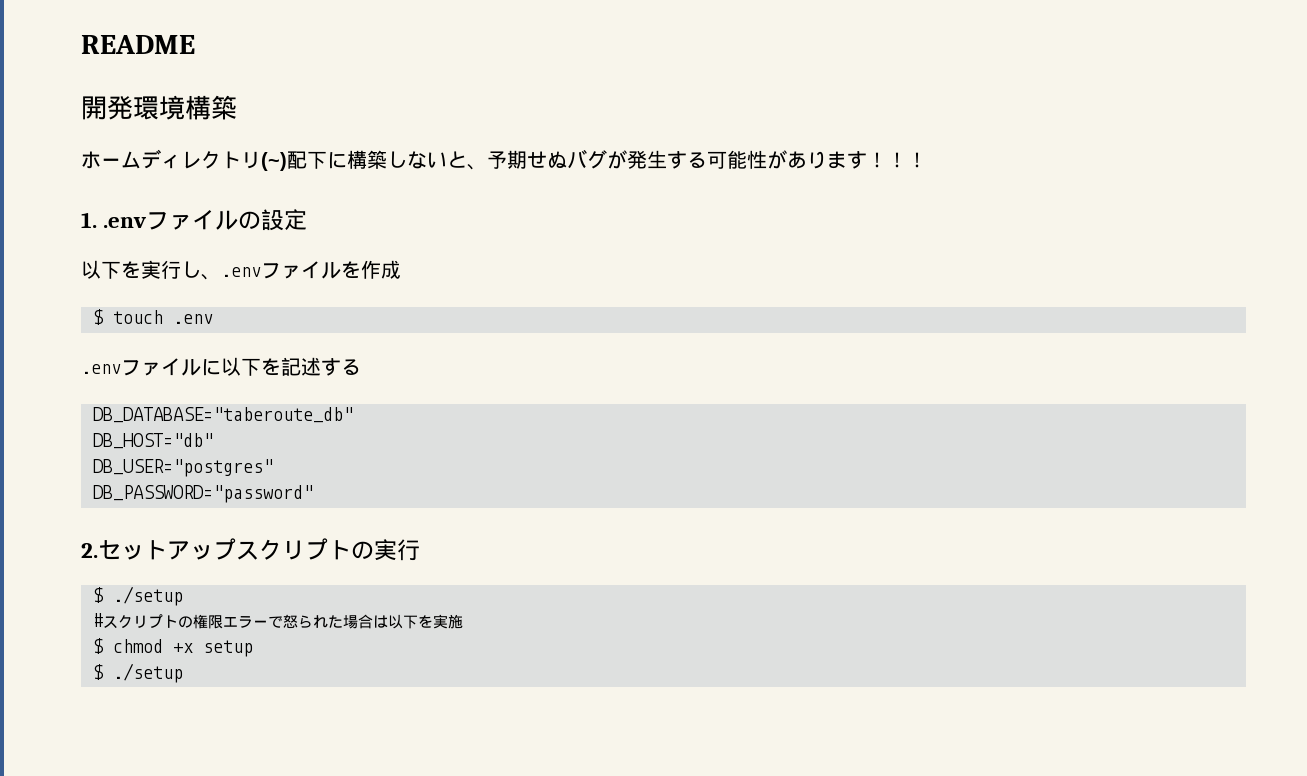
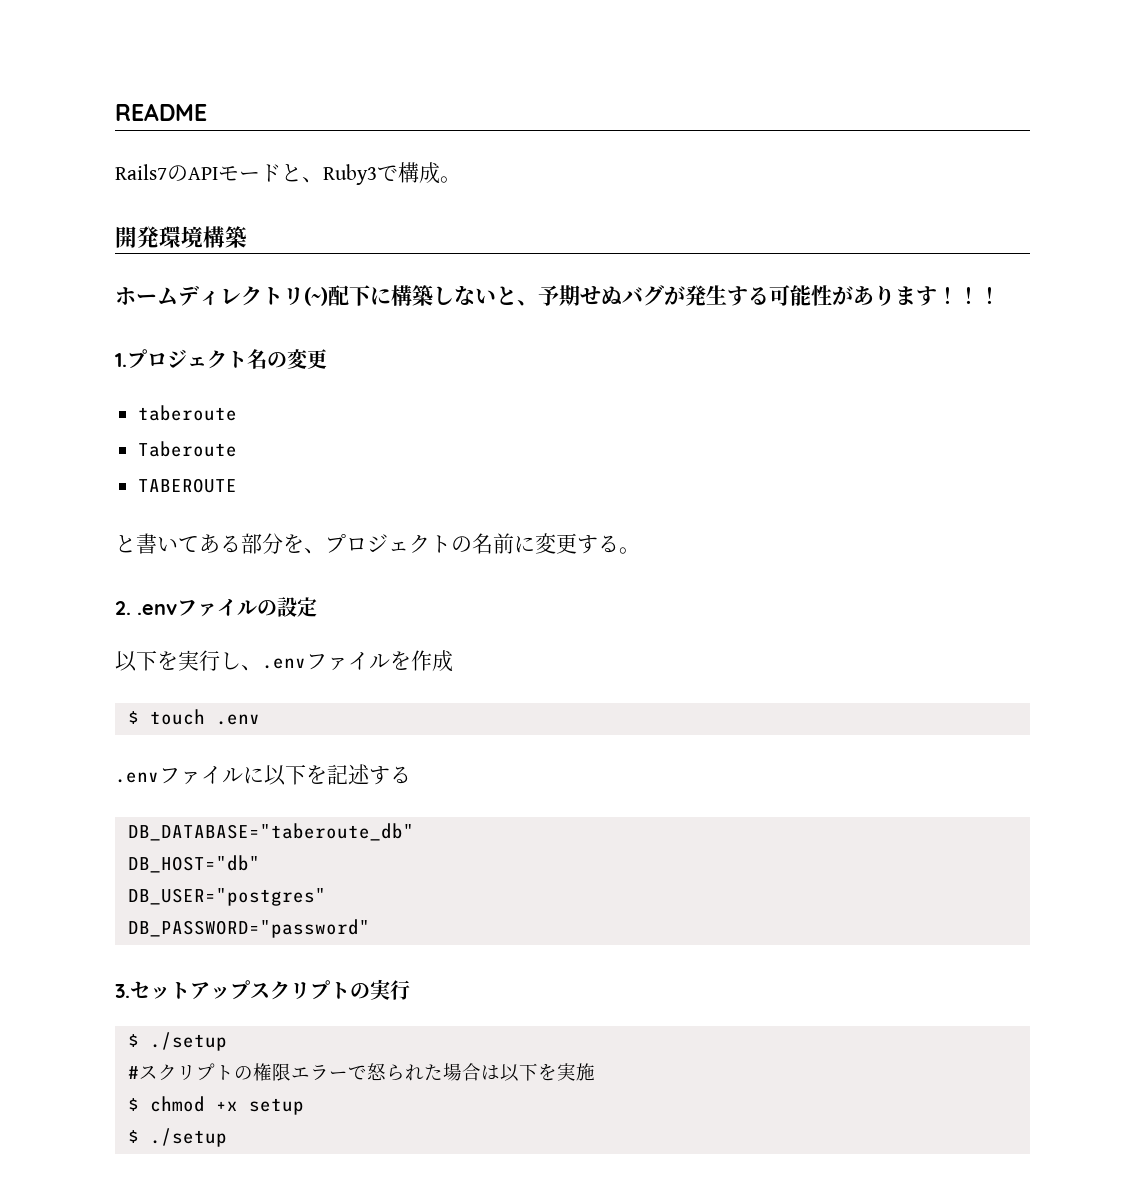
+ Rails7のAPIモードと、Ruby3で構成。
- 1. .envファイルの設定
+ 1.プロジェクト名の変更
+ taberoute
+ Taberoute
+ TABEROUTE
+ と書いてある部分を、プロジェクトの名前に変更する。
+ 2. .envファイルの設定
- 2.セットアップスクリプトの実行
+ 3.セットアップスクリプトの実行

